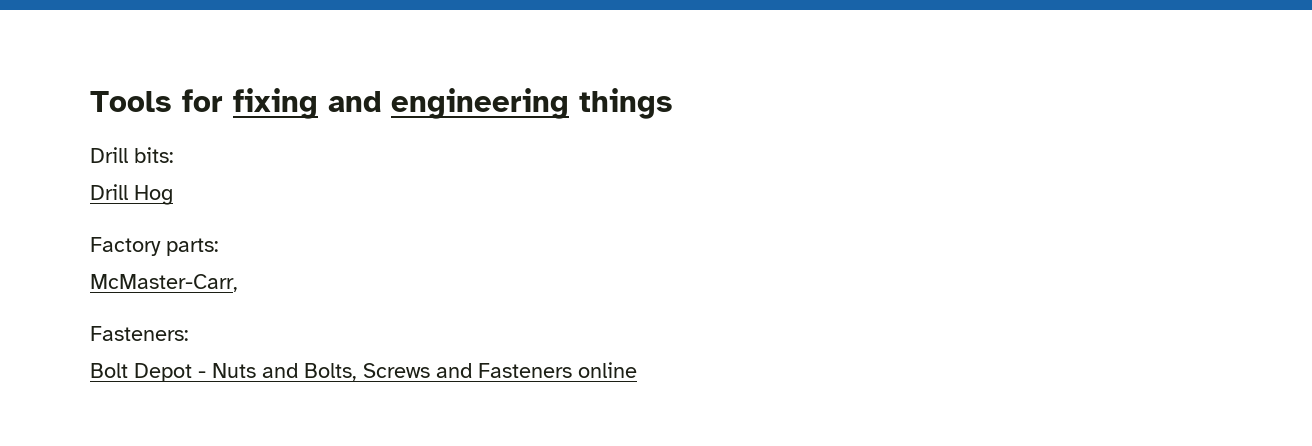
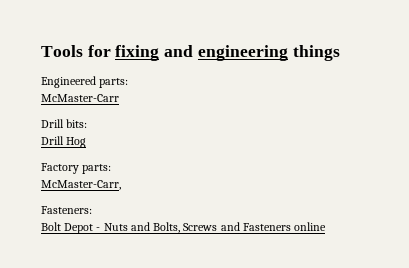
+ Engineered parts:
+ McMaster-Carr

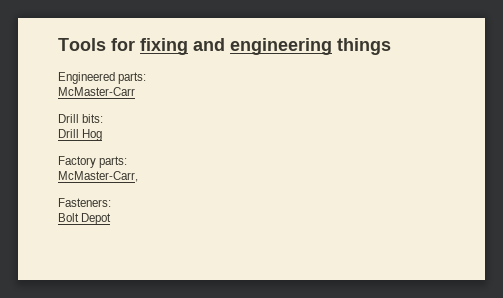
- Bolt Depot - Nuts and Bolts, Screws and Fasteners online
+ Bolt Depot

